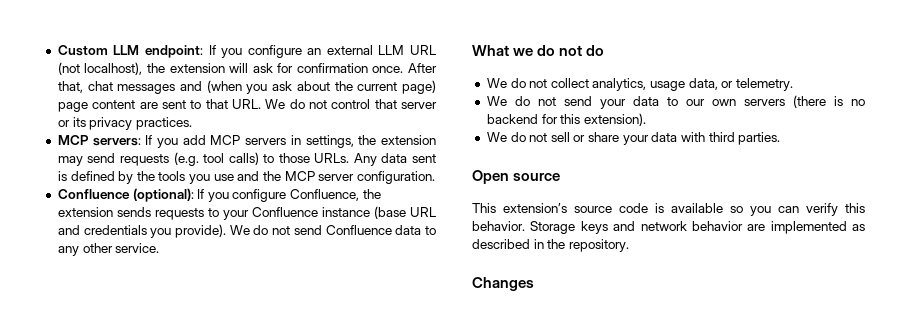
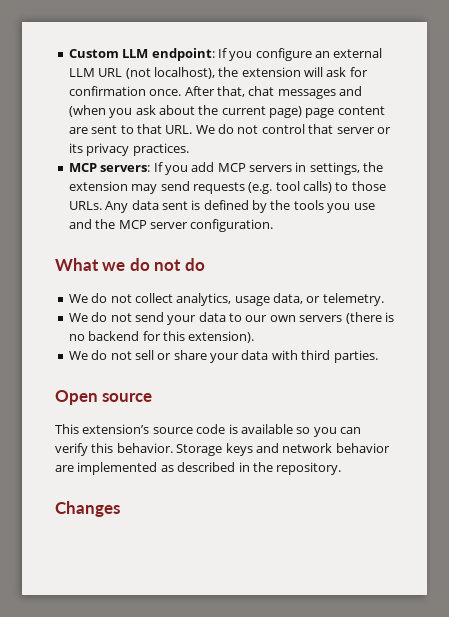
- Confluence (optional): If you configure Confluence, the extension sends requests to your Confluence instance (base URL and credentials you provide). We do not send Confluence data to any other service.

